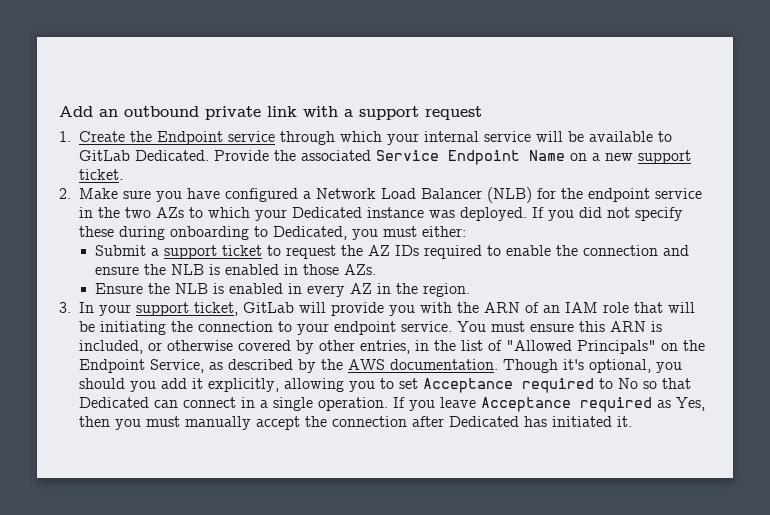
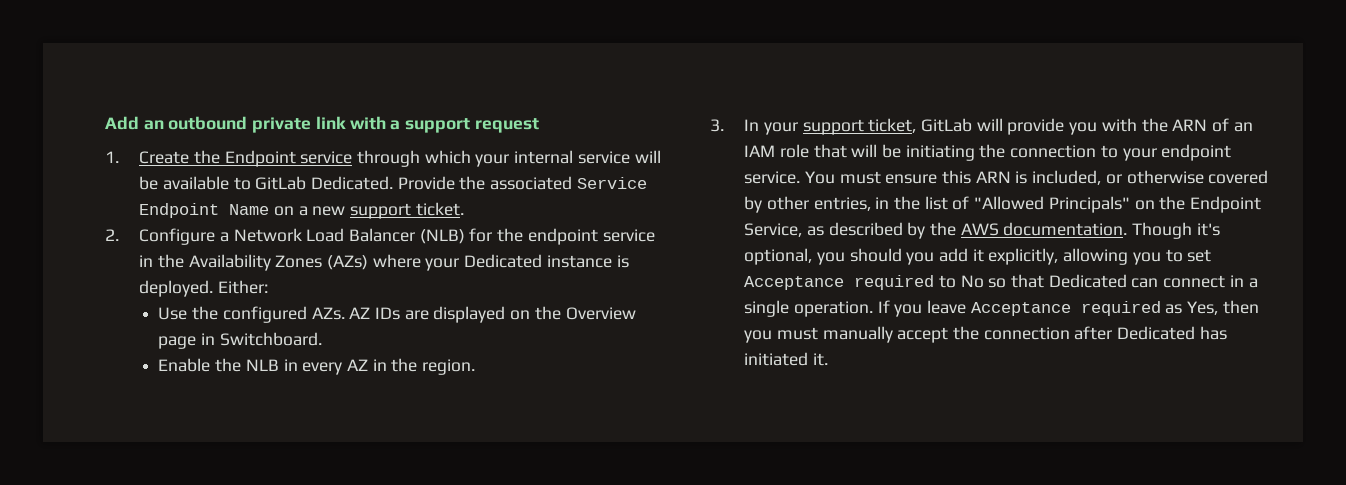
- 2. Make sure you have configured a Network Load Balancer (NLB) for the endpoint service in the two AZs to which your Dedicated instance was deployed. If you did not specify these during onboarding to Dedicated, you must either:
- Submit a support ticket to request the AZ IDs required to enable the connection and ensure the NLB is enabled in those AZs.
- Ensure the NLB is enabled in every AZ in the region.
+ 2. Configure a Network Load Balancer (NLB) for the endpoint service in the Availability Zones (AZs) where your Dedicated instance is deployed. Either:
+ Use the configured AZs. AZ IDs are displayed on the Overview page in Switchboard.
+ Enable the NLB in every AZ in the region.

